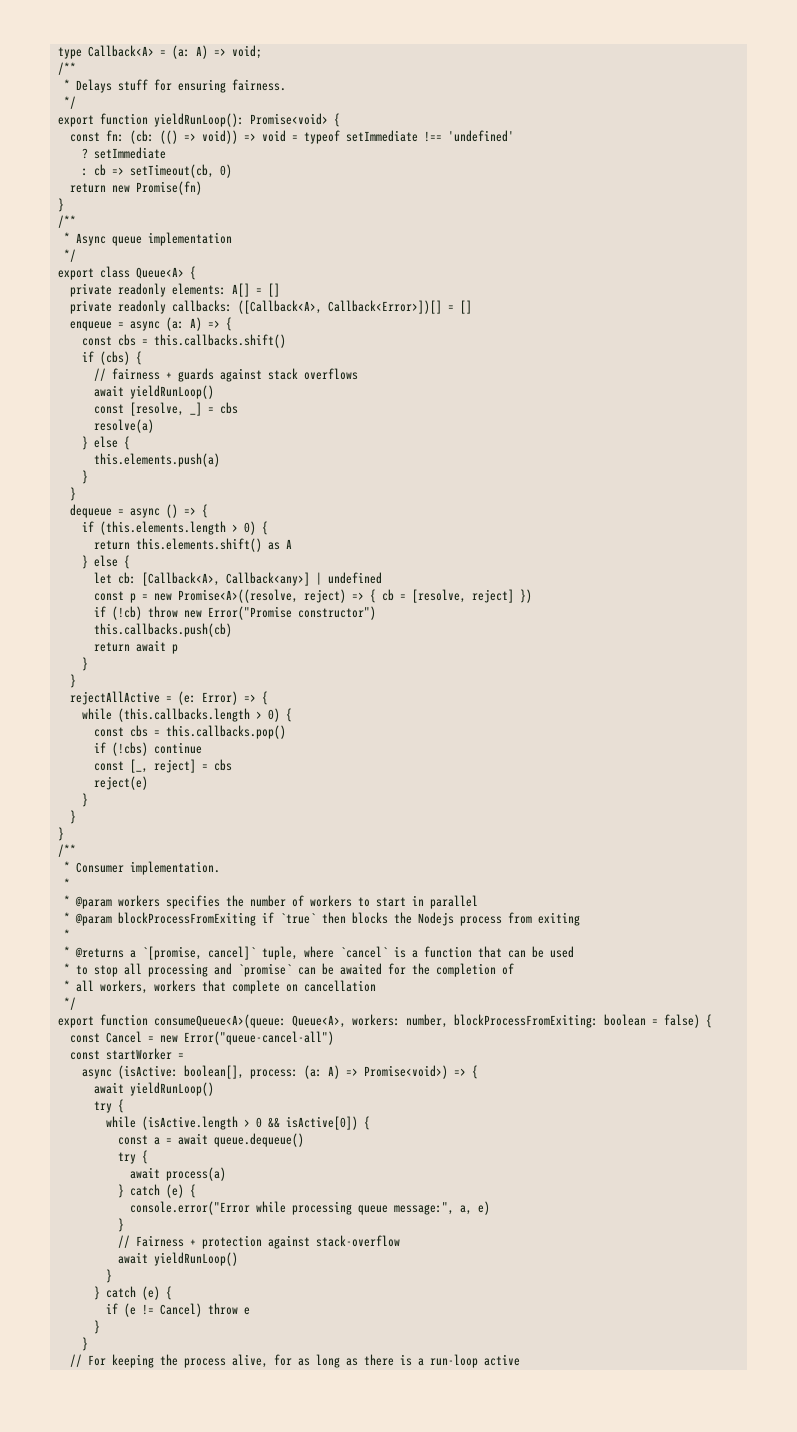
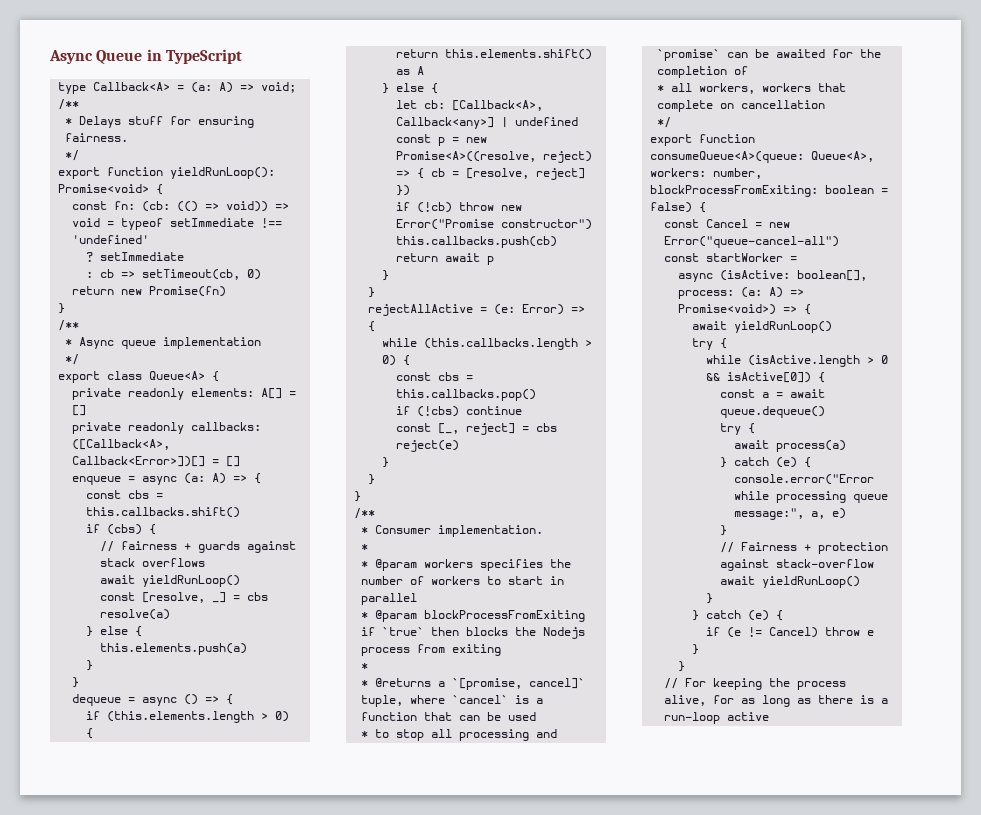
+ Async Queue in TypeScript

